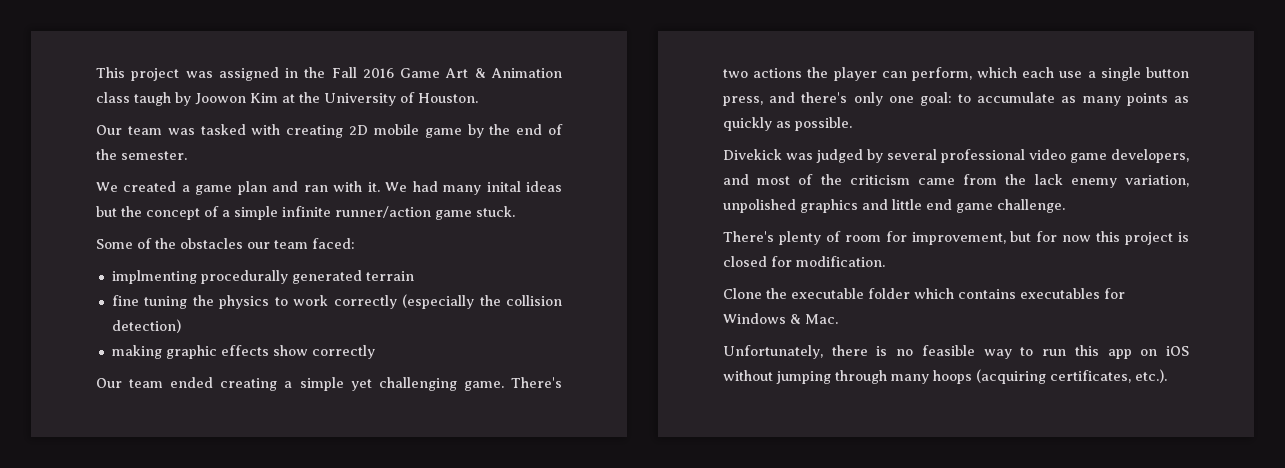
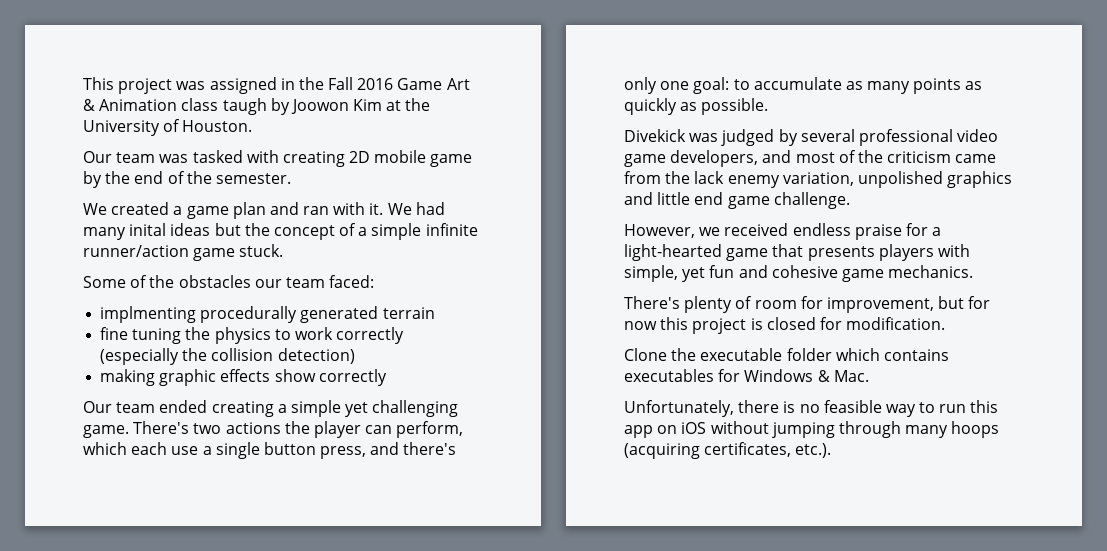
+ However, we received endless praise for a light-hearted game that presents players with simple, yet fun and cohesive game mechanics.

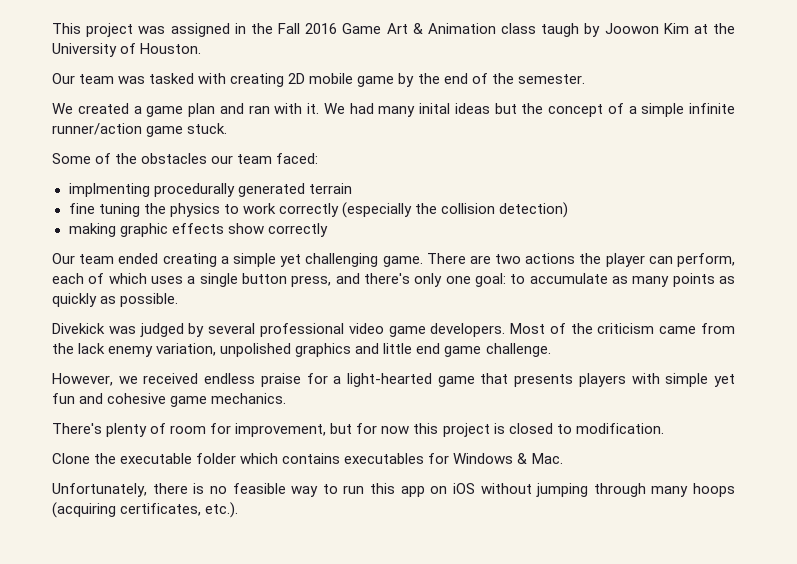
- There's two actions the player can perform, which each use a single button press, and there's only one goal: to accumulate as many points as quickly as possible.
+ There are two actions the player can perform, each of which uses a single button press, and there's only one goal: to accumulate as many points as quickly as possible.
- Divekick was judged by several professional video game developers, and most of the criticism came from the lack enemy variation, unpolished graphics and little end game challenge.
+ Divekick was judged by several professional video game developers. Most of the criticism came from the lack enemy variation, unpolished graphics and little end game challenge.
- However, we received endless praise for a light-hearted game that presents players with simple, yet fun and cohesive game mechanics.
+ However, we received endless praise for a light-hearted game that presents players with simple yet fun and cohesive game mechanics.
- There's plenty of room for improvement, but for now this project is closed for modification.
+ There's plenty of room for improvement, but for now this project is closed to modification.

